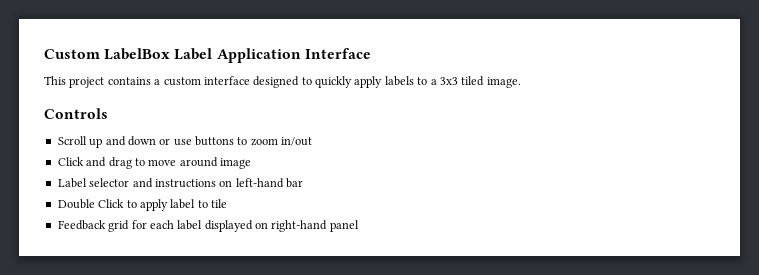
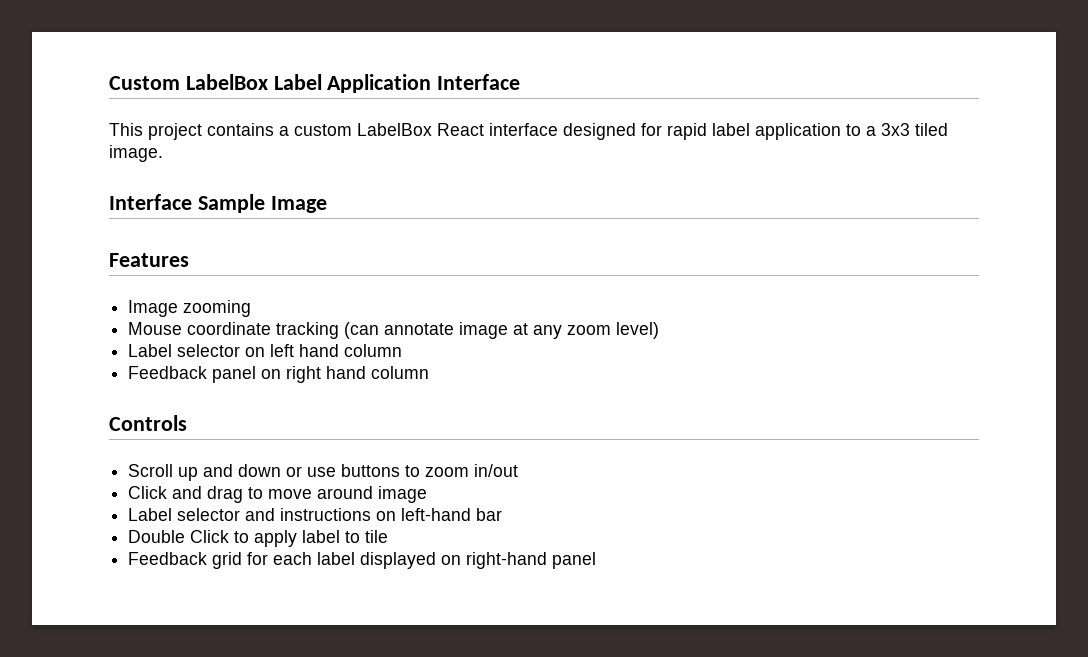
- This project contains a custom interface designed to quickly apply labels to a 3x3 tiled image.
+ This project contains a custom LabelBox React interface designed for rapid label application to a 3x3 tiled image.
+ Interface Sample Image
+ Features
+ Image zooming
+ Mouse coordinate tracking (can annotate image at any zoom level)
+ Label selector on left hand column
+ Feedback panel on right hand column

